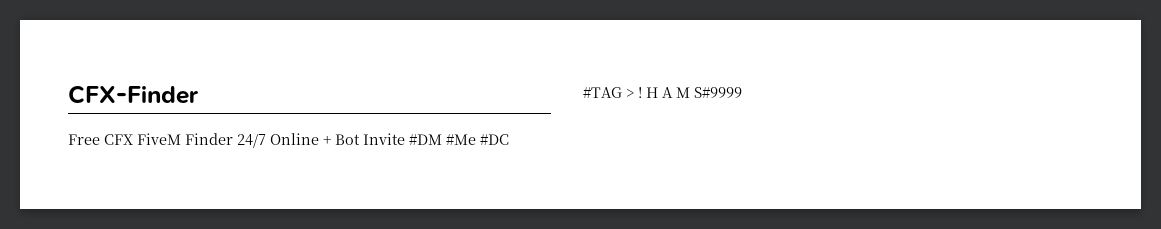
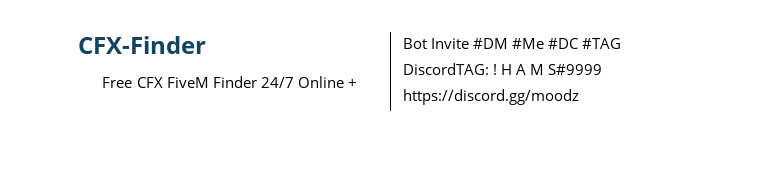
- Free CFX FiveM Finder 24/7 Online + Bot Invite #DM #Me #DC #TAG > !
+ Free CFX FiveM Finder 24/7 Online + Bot Invite #DM #Me #DC #TAG DiscordTAG: !
- H A M S#9999
+ H A M S#9999 https://discord.gg/moodz

